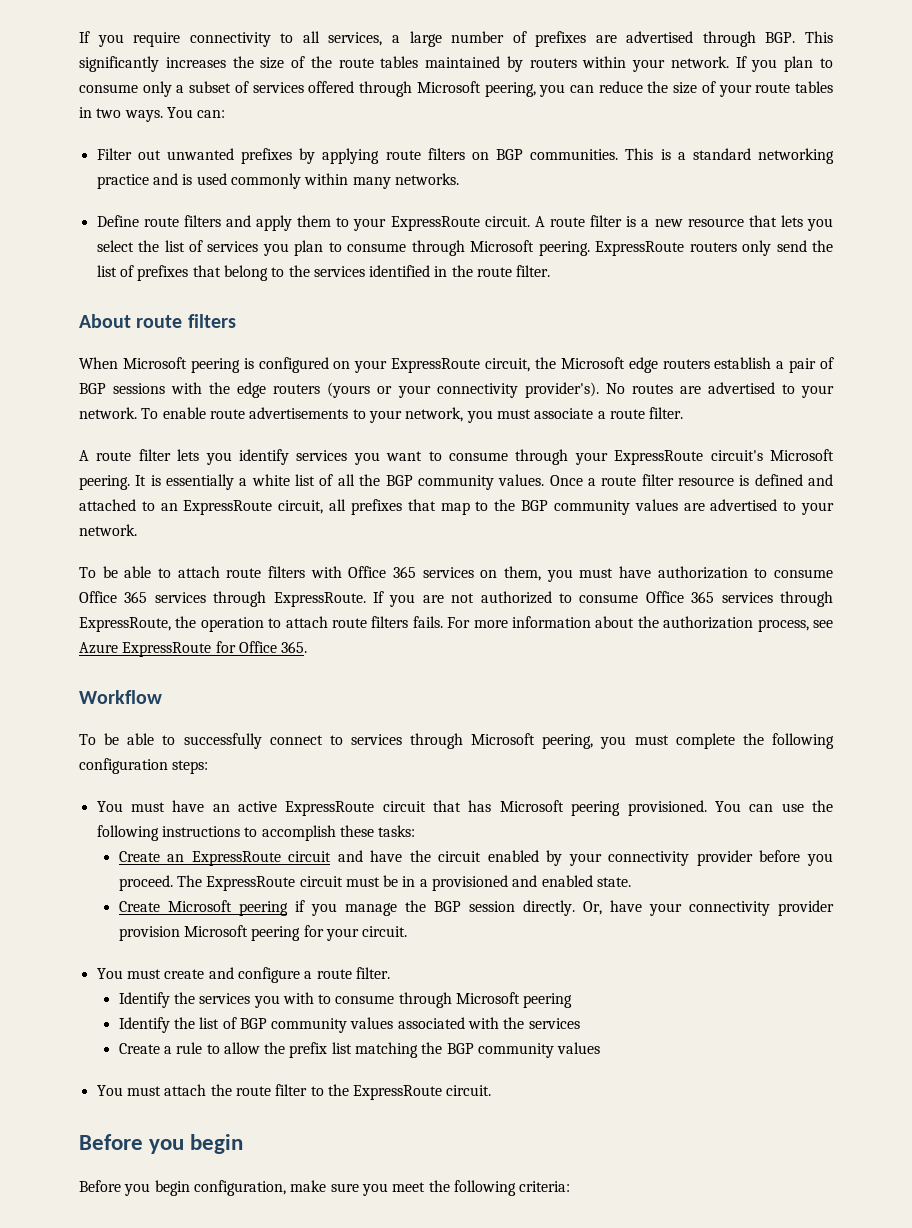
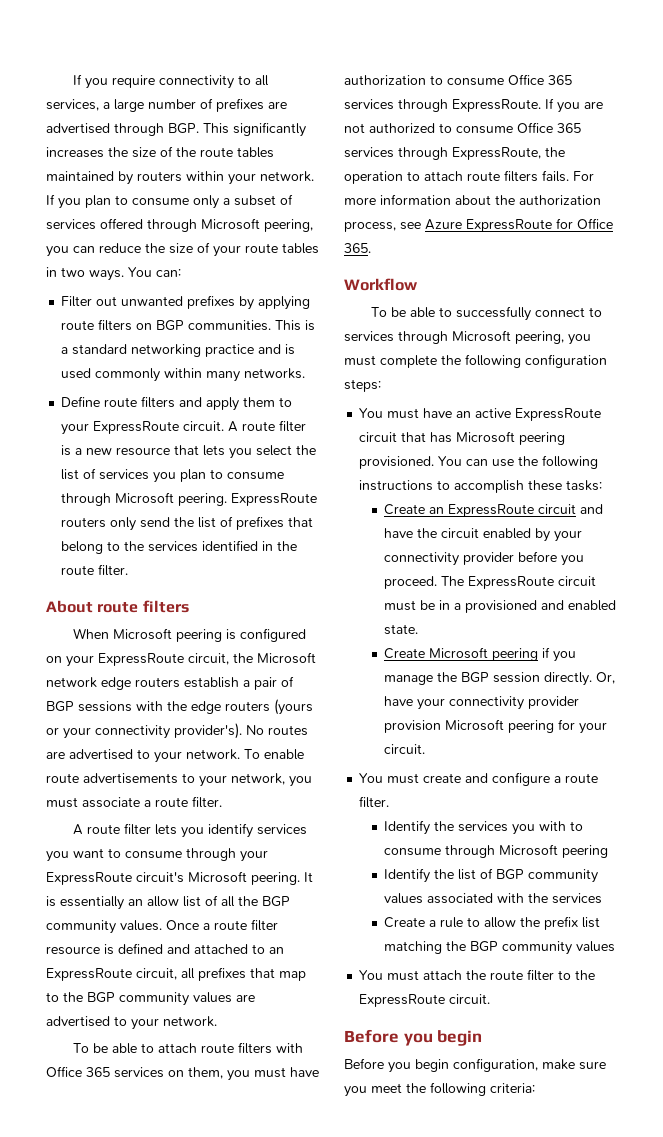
- When Microsoft peering is configured on your ExpressRoute circuit, the Microsoft edge routers establish a pair of BGP sessions with the edge routers (yours or your connectivity provider's).
+ When Microsoft peering is configured on your ExpressRoute circuit, the Microsoft network edge routers establish a pair of BGP sessions with the edge routers (yours or your connectivity provider's).
- It is essentially a white list of all the BGP community values.
+ It is essentially an allow list of all the BGP community values.

